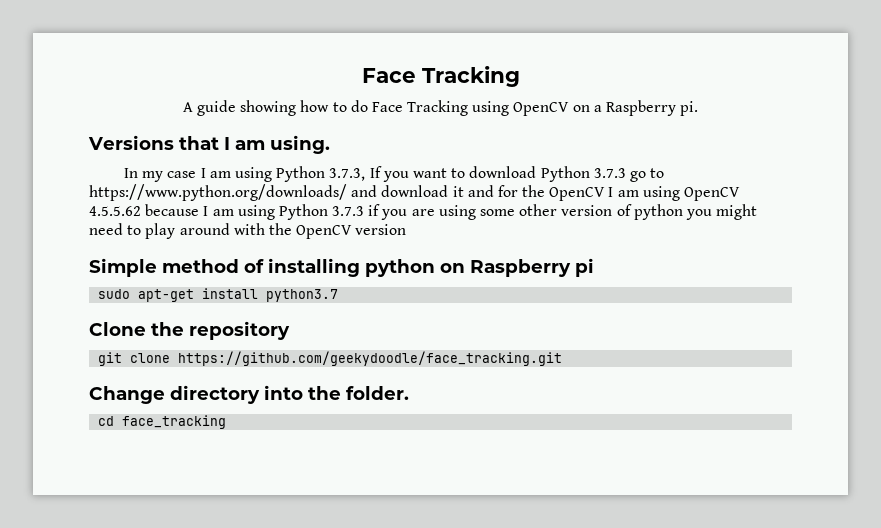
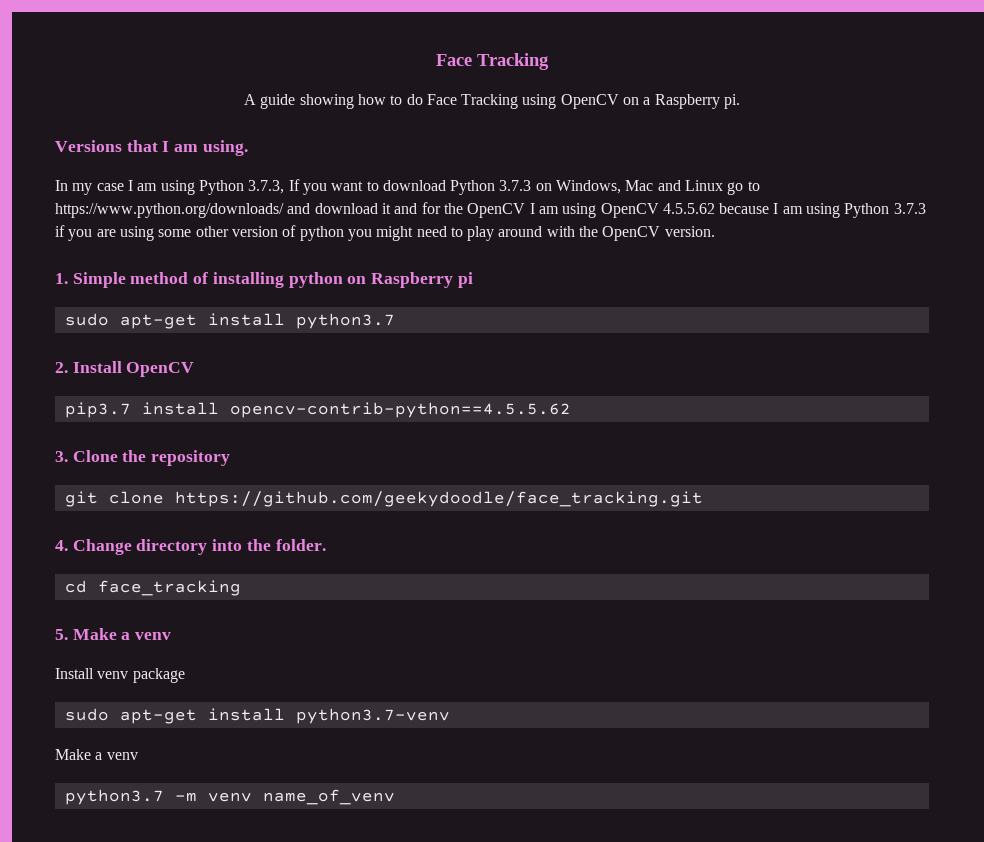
- In my case I am using Python 3.7.3, If you want to download Python 3.7.3 go to https://www.python.org/downloads/ and download it and for the OpenCV I am using OpenCV 4.5.5.62 because I am using Python 3.7.3 if you are using some other version of python you might need to play around with the OpenCV version
- Simple method of installing python on Raspberry pi
+ In my case I am using Python 3.7.3, If you want to download Python 3.7.3 on Windows, Mac and Linux go to https://www.python.org/downloads/ and download it and for the OpenCV I am using OpenCV 4.5.5.62 because I am using Python 3.7.3 if you are using some other version of python you might need to play around with the OpenCV version.
+ 1. Simple method of installing python on Raspberry pi
- Clone the repository
+ 2. Install OpenCV
+ pip3.7 install opencv-contrib-python==4.5.5.62
+ 3. Clone the repository
- Change directory into the folder.
+ 4. Change directory into the folder.
+ 5. Make a venv
+ Install venv package
+ sudo apt-get install python3.7-venv
+ Make a venv
+ python3.7 -m venv name_of_venv

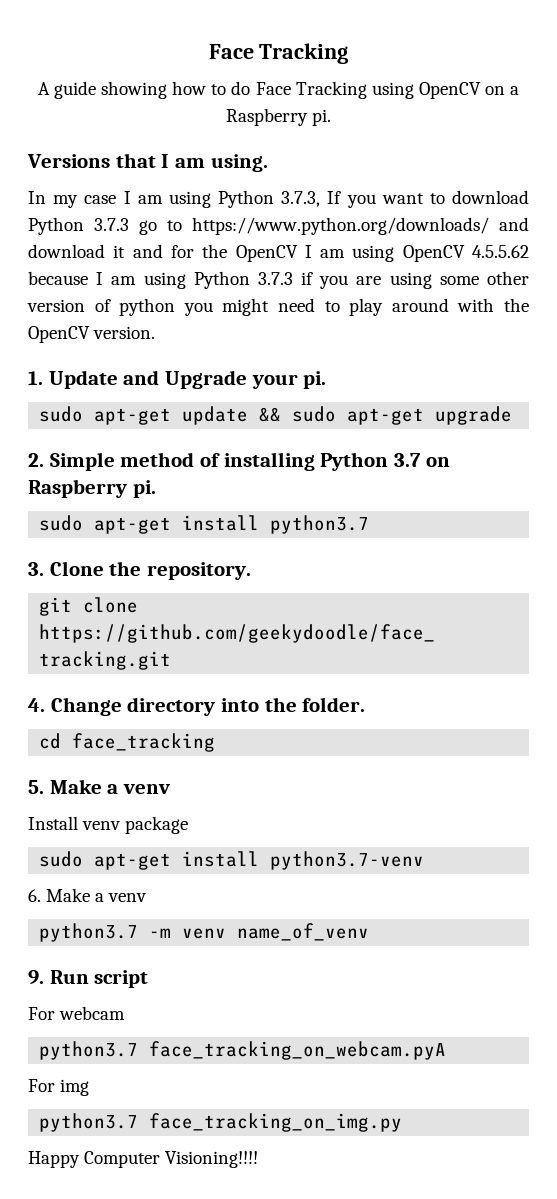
- In my case I am using Python 3.7.3, If you want to download Python 3.7.3 on Windows, Mac and Linux go to https://www.python.org/downloads/ and download it and for the OpenCV I am using OpenCV 4.5.5.62 because I am using Python 3.7.3 if you are using some other version of python you might need to play around with the OpenCV version.
+ In my case I am using Python 3.7.3, If you want to download Python 3.7.3 go to https://www.python.org/downloads/ and download it and for the OpenCV I am using OpenCV 4.5.5.62 because I am using Python 3.7.3 if you are using some other version of python you might need to play around with the OpenCV version.
- 1. Simple method of installing python on Raspberry pi
+ 1. Update and Upgrade your pi.
+ sudo apt-get update && sudo apt-get upgrade
+ 2. Simple method of installing Python 3.7 on Raspberry pi.
- 2. Install OpenCV
- pip3.7 install opencv-contrib-python==4.5.5.62
- 3. Clone the repository
+ 3. Clone the repository.
  sudo apt-get install python3.7-venv
- Make a venv
+ 6. Make a venv
+ 9. Run script
+ For webcam
+ python3.7 face_tracking_on_webcam.pyA
+ For img
+ python3.7 face_tracking_on_img.py
+ Happy Computer Visioning!!!!

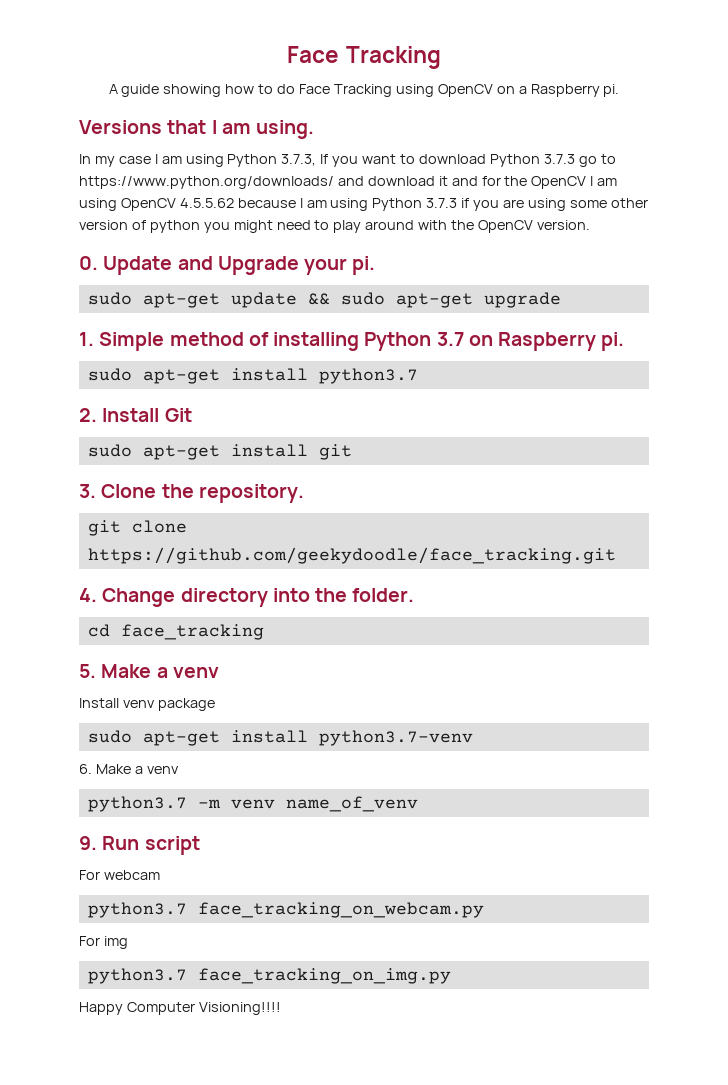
- 1. Update and Upgrade your pi.
+ 0. Update and Upgrade your pi.
- 2. Simple method of installing Python 3.7 on Raspberry pi.
+ 1. Simple method of installing Python 3.7 on Raspberry pi.
+ 2. Install Git
+ sudo apt-get install git
- python3.7 face_tracking_on_webcam.pyA
+ python3.7 face_tracking_on_webcam.py

